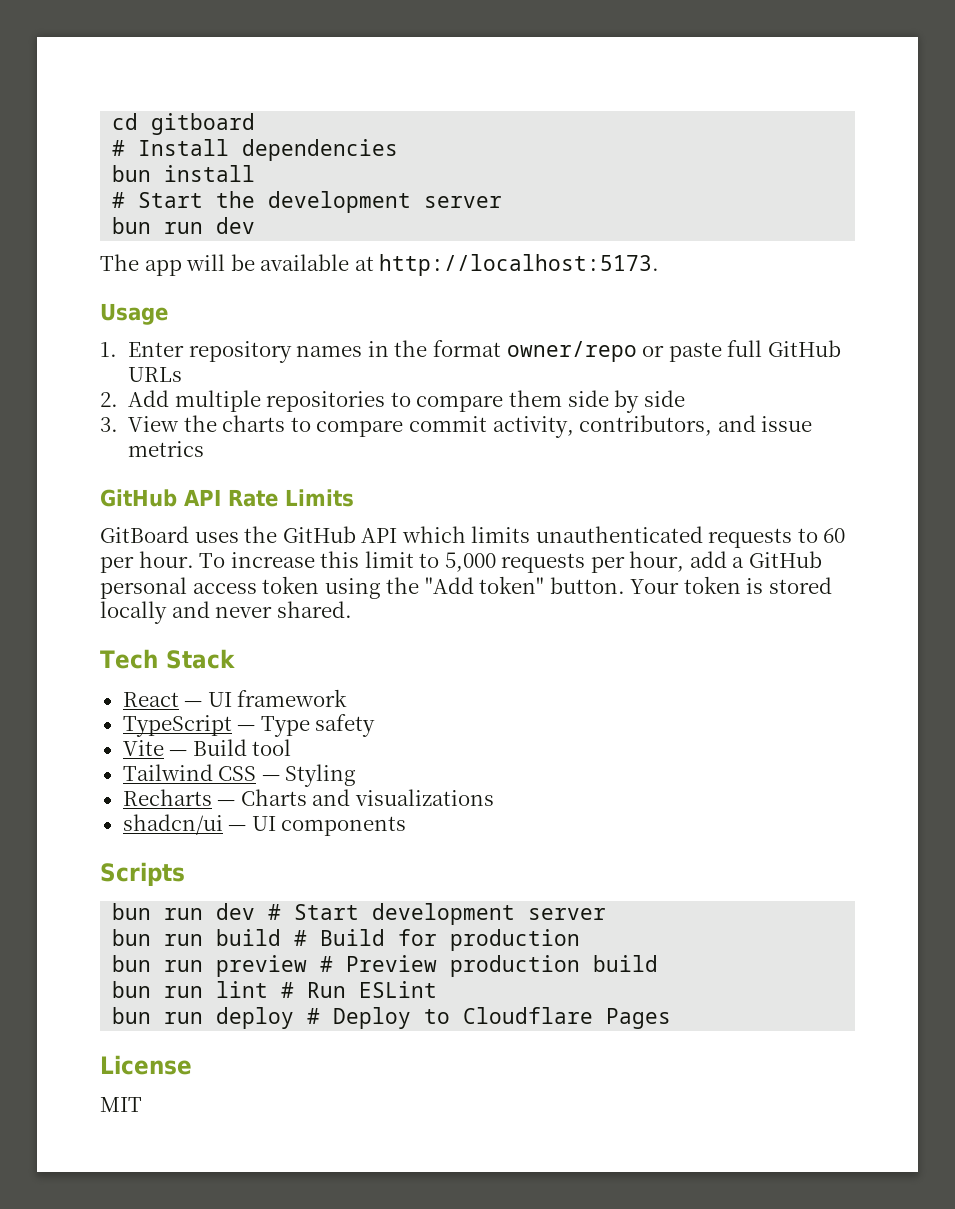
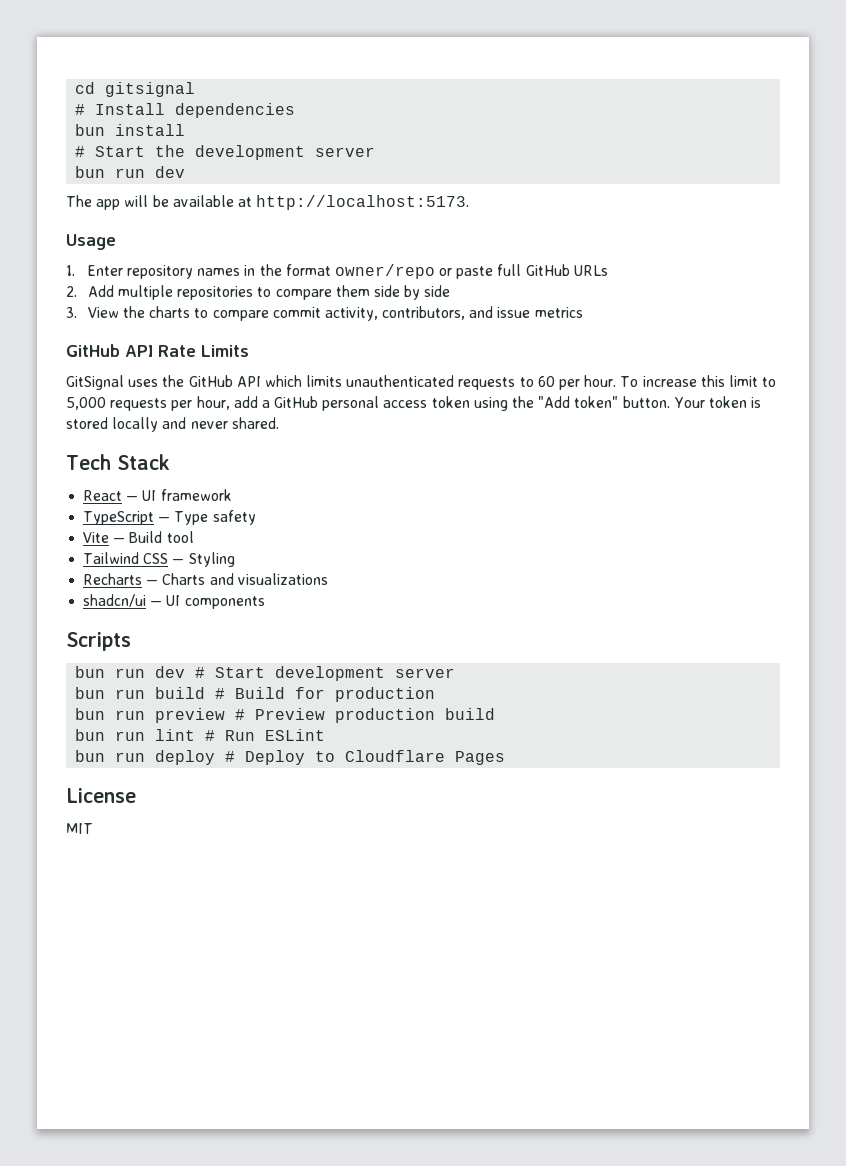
- cd gitboard
+ cd gitsignal
- GitBoard uses the GitHub API which limits unauthenticated requests to 60 per hour.
+ GitSignal uses the GitHub API which limits unauthenticated requests to 60 per hour.

